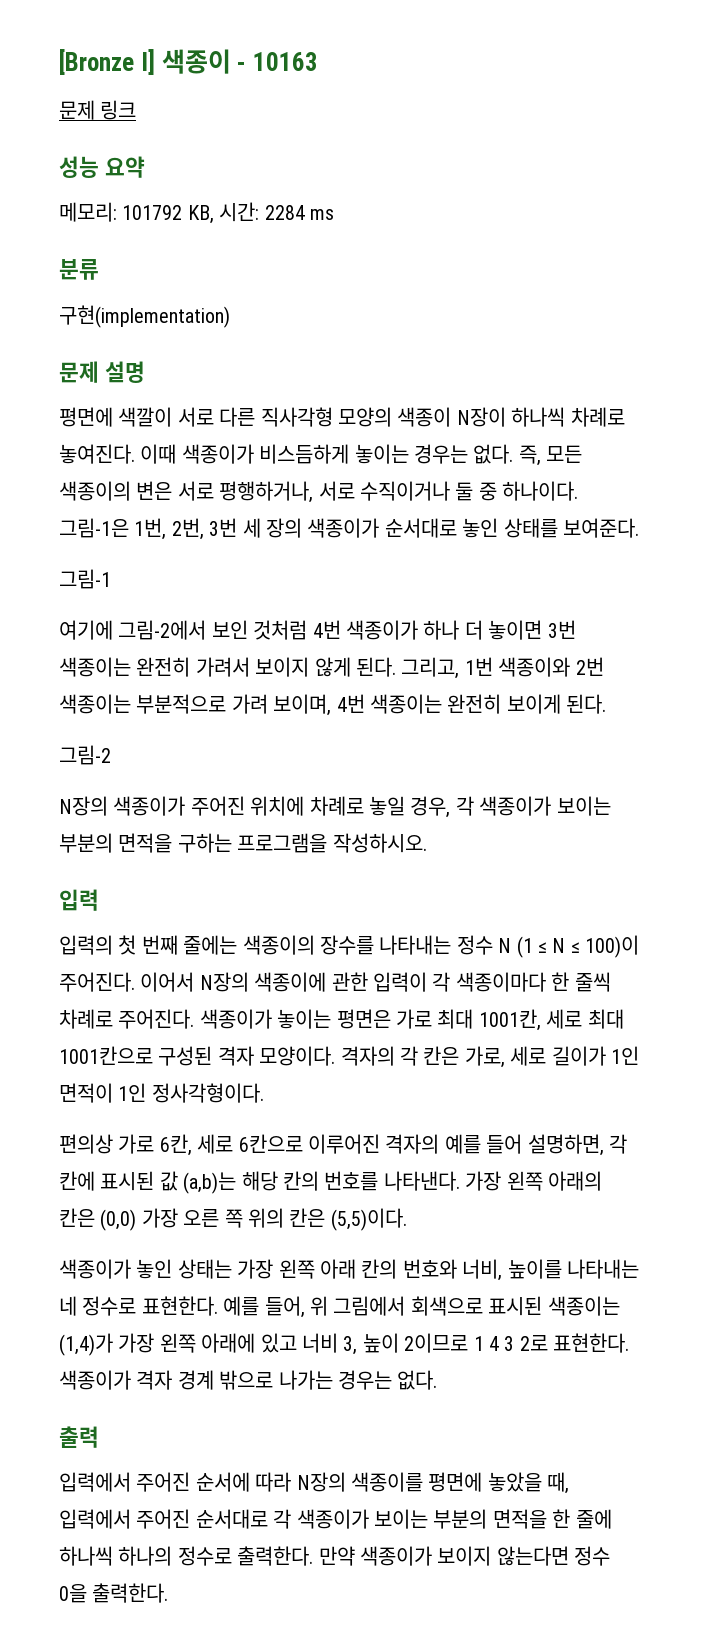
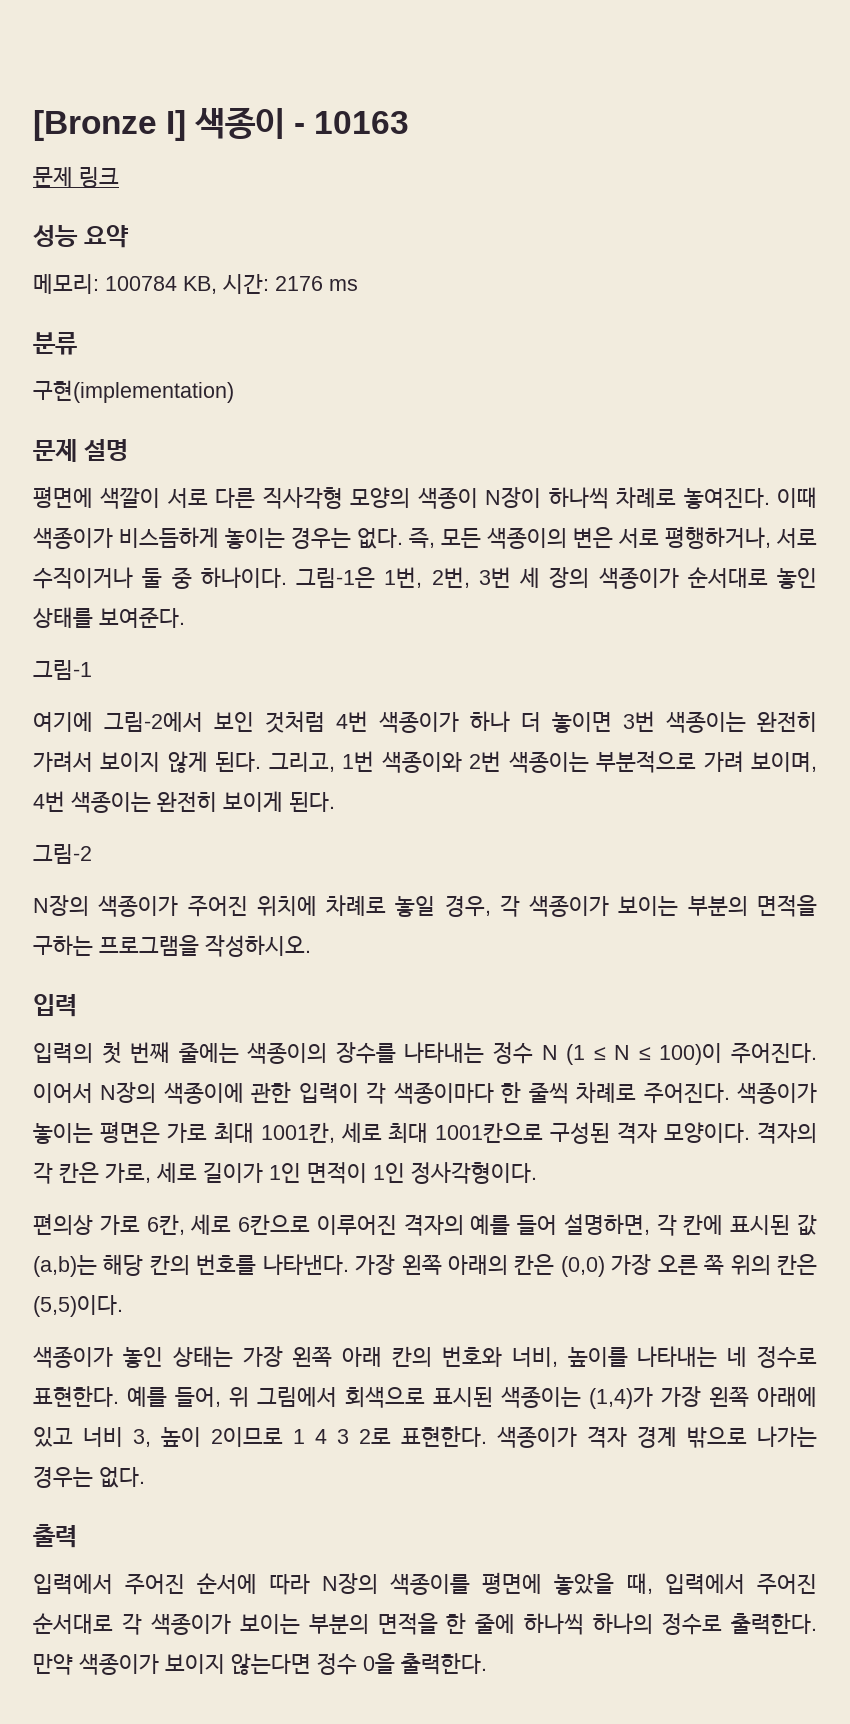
- 메모리: 101792 KB, 시간: 2284 ms
+ 메모리: 100784 KB, 시간: 2176 ms

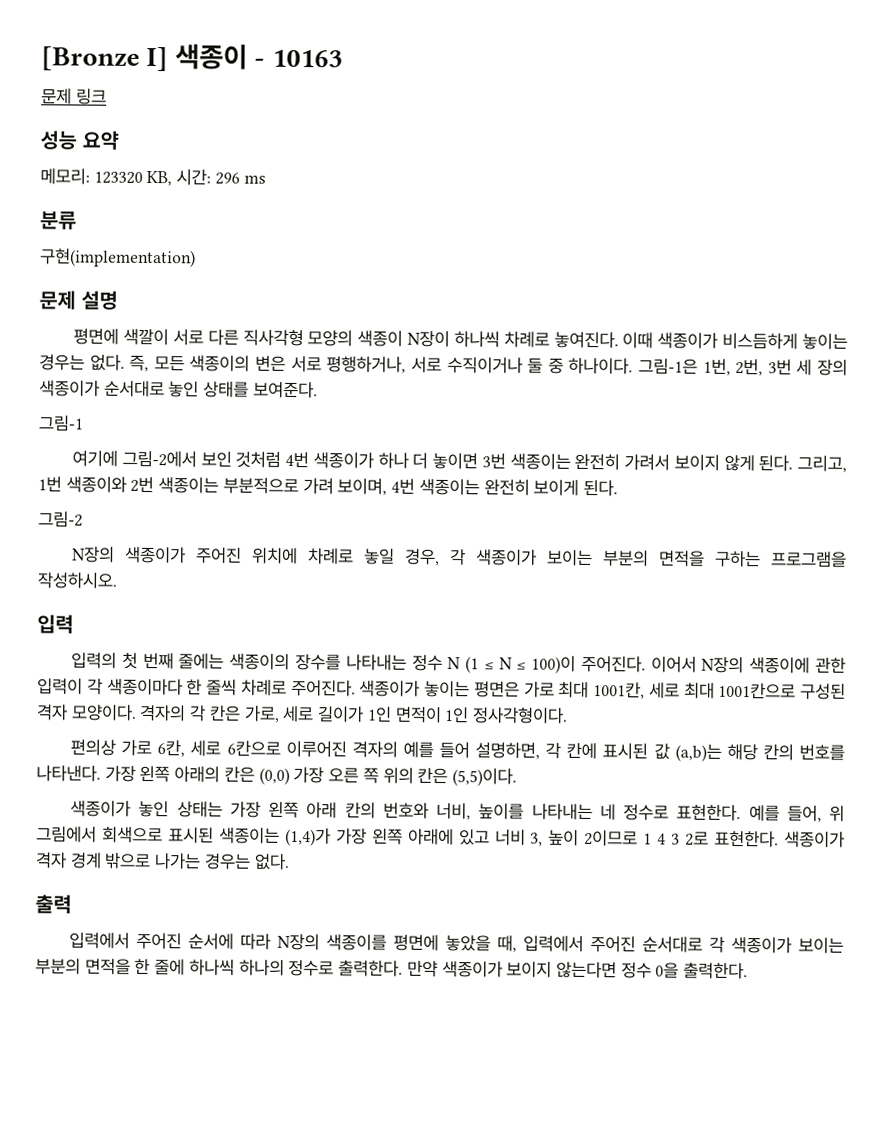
- 메모리: 100784 KB, 시간: 2176 ms
+ 메모리: 123320 KB, 시간: 296 ms

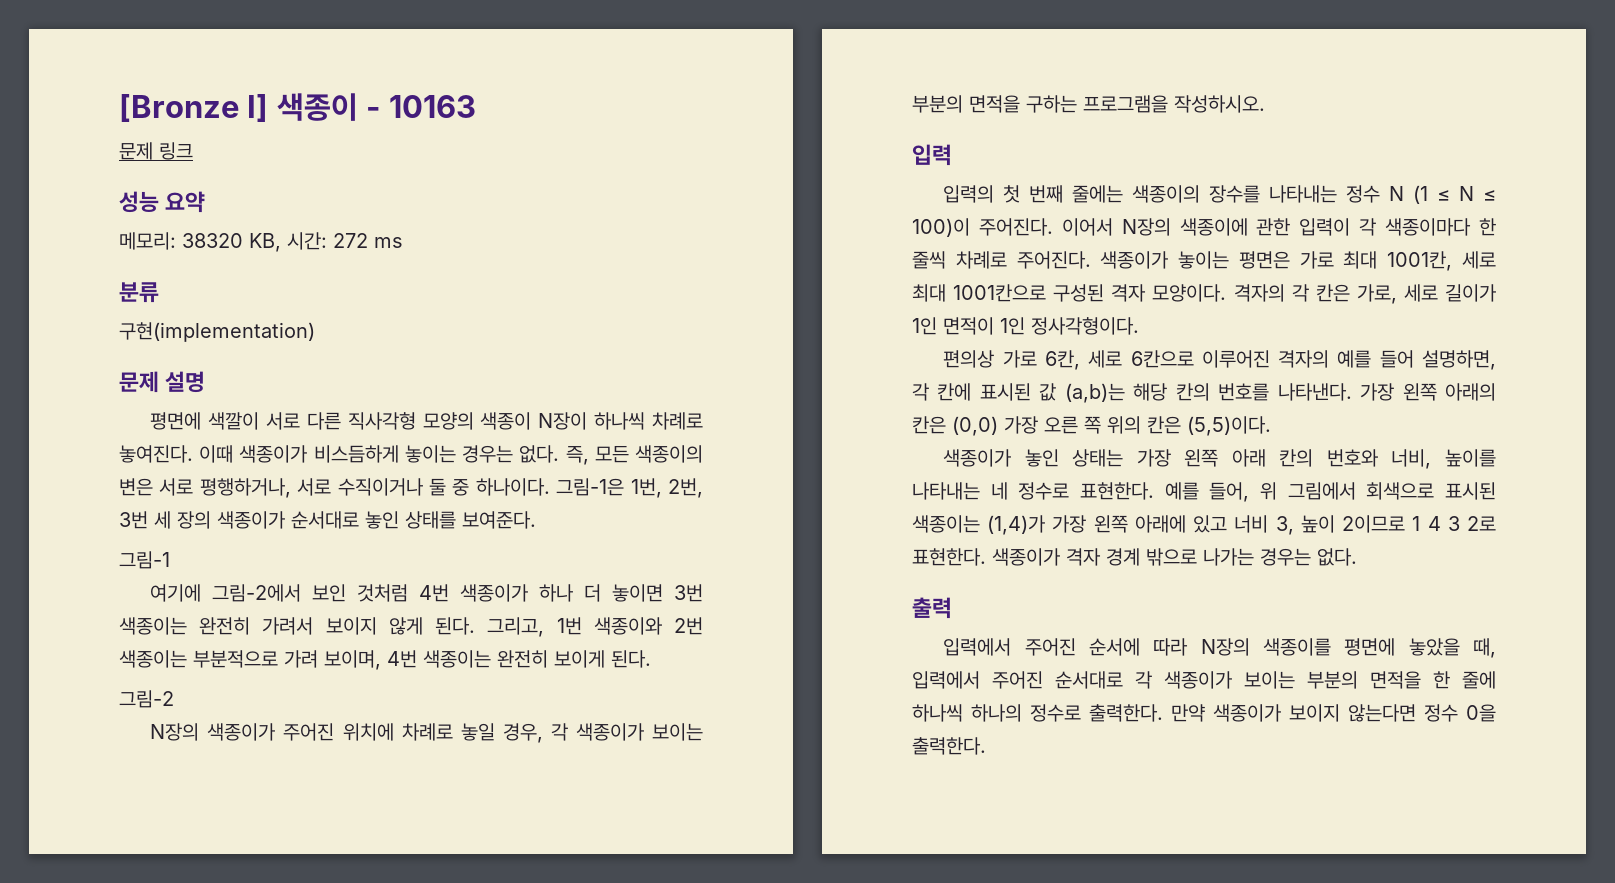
- 메모리: 123320 KB, 시간: 296 ms
+ 메모리: 38320 KB, 시간: 272 ms

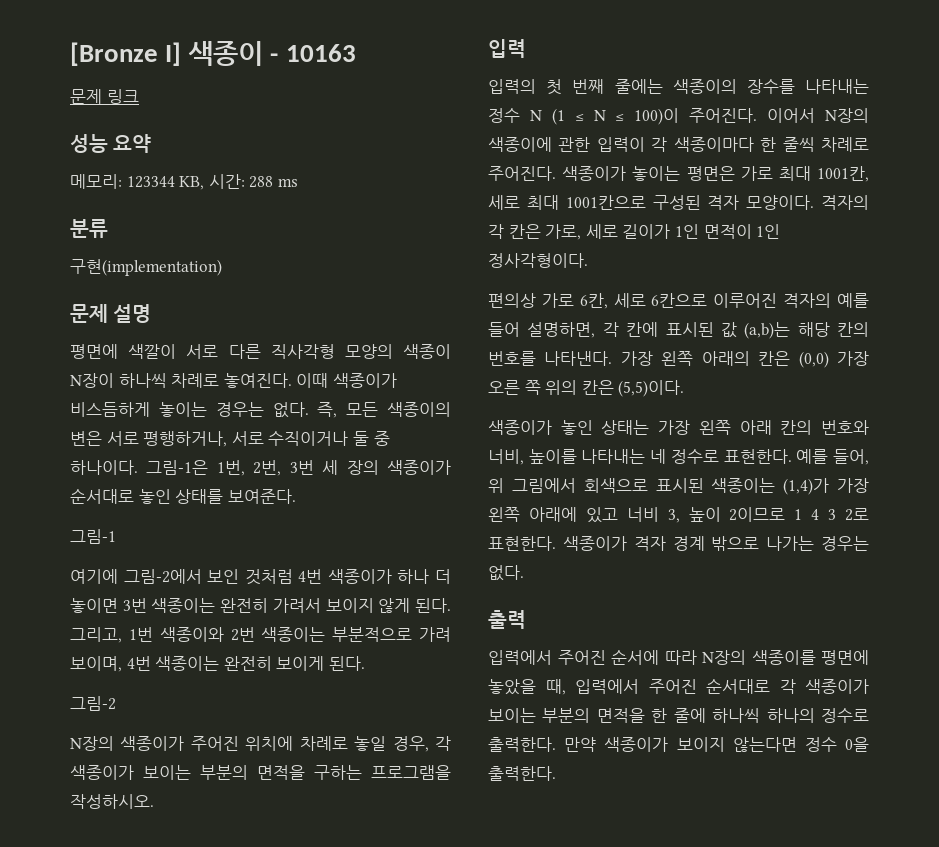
- 메모리: 38320 KB, 시간: 272 ms
+ 메모리: 123344 KB, 시간: 288 ms

